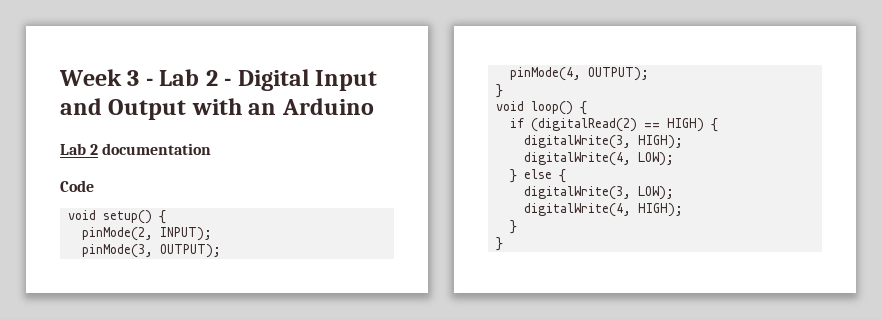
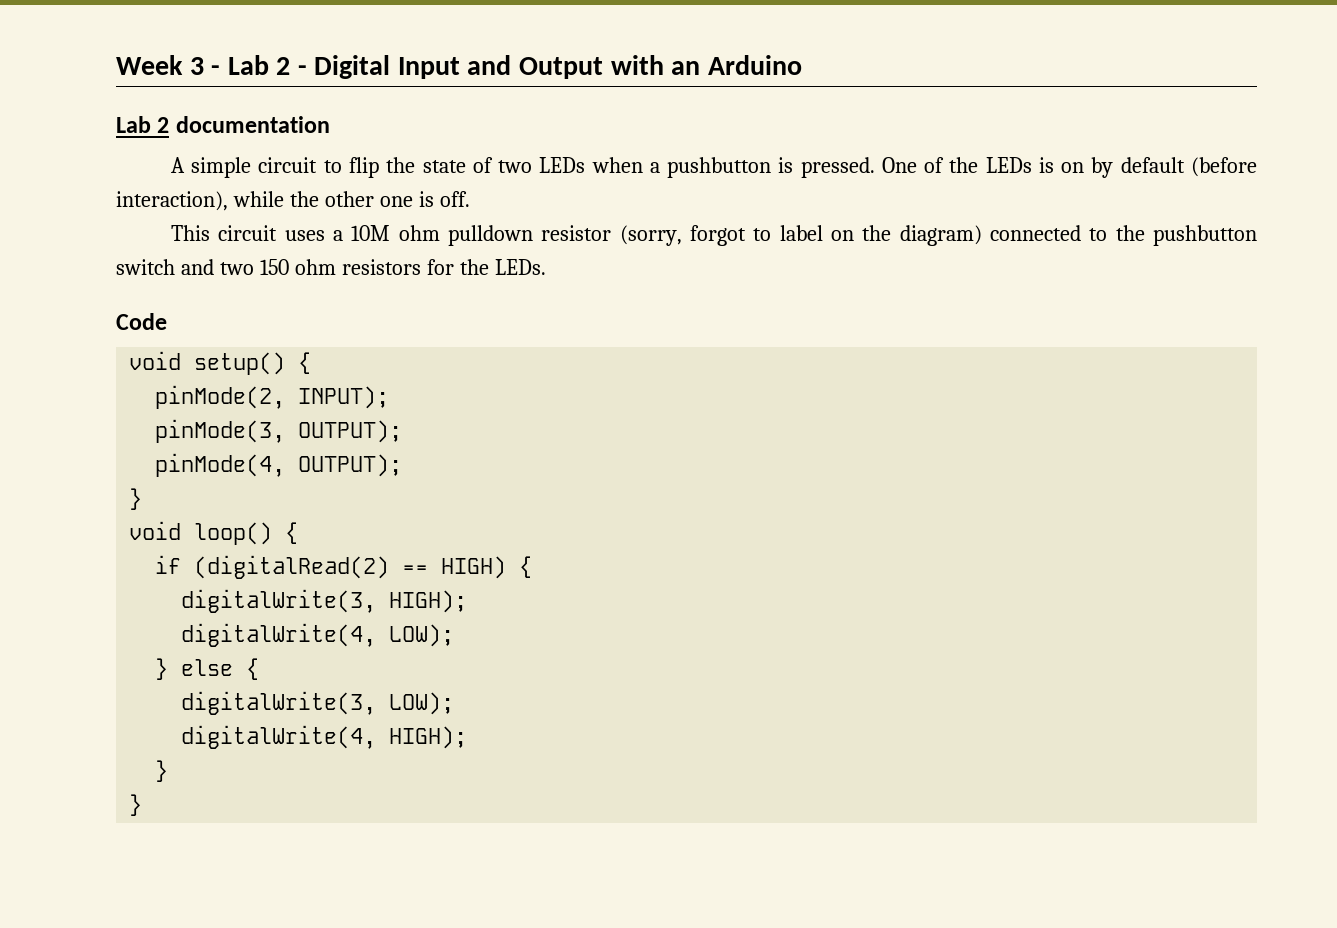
+ A simple circuit to flip the state of two LEDs when a pushbutton is pressed. One of the LEDs is on by default (before interaction), while the other one is off.
+ This circuit uses a 10M ohm pulldown resistor (sorry, forgot to label on the diagram) connected to the pushbutton switch and two 150 ohm resistors for the LEDs.

